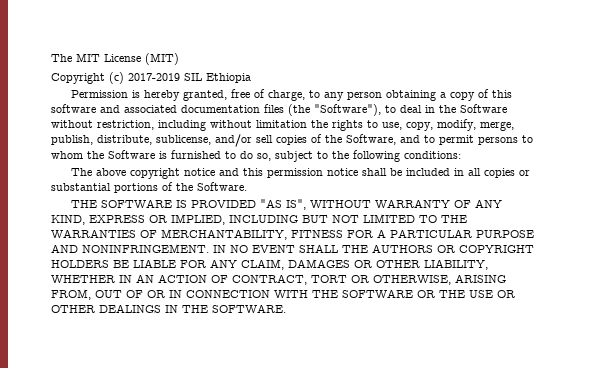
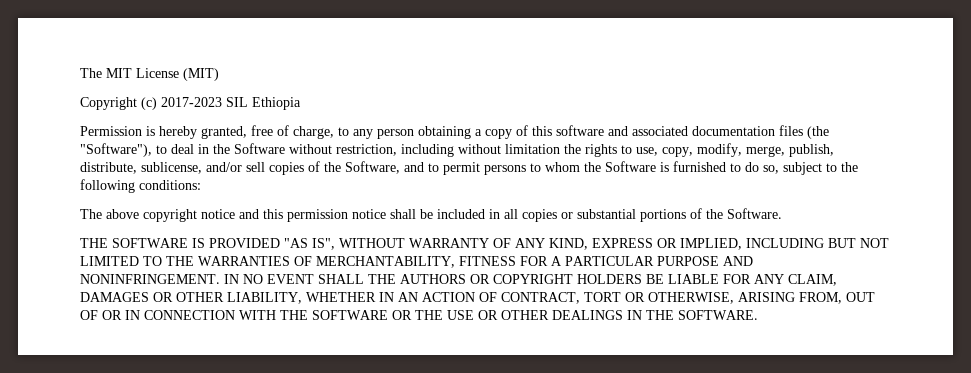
- Copyright (c) 2017-2019 SIL Ethiopia
+ Copyright (c) 2017-2023 SIL Ethiopia

